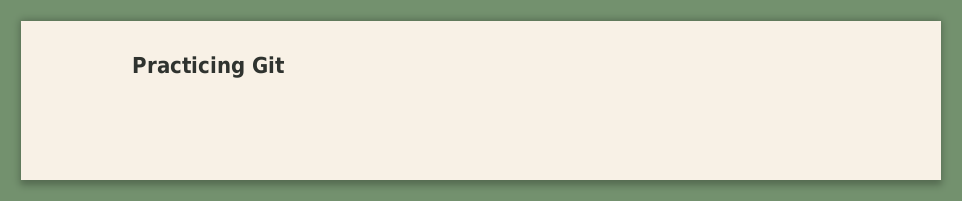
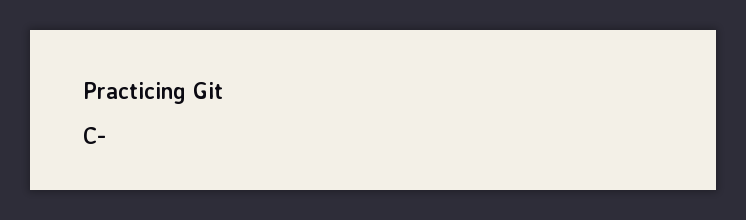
+ C-

